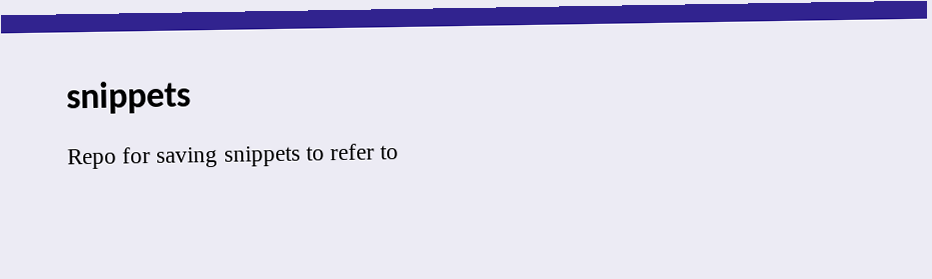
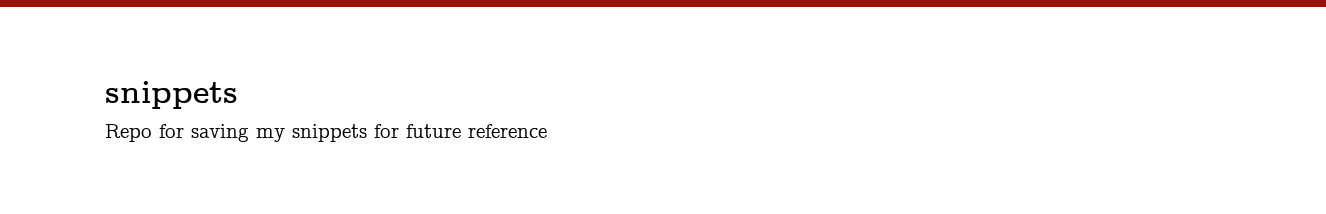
- Repo for saving snippets to refer to
+ Repo for saving my snippets for future reference

